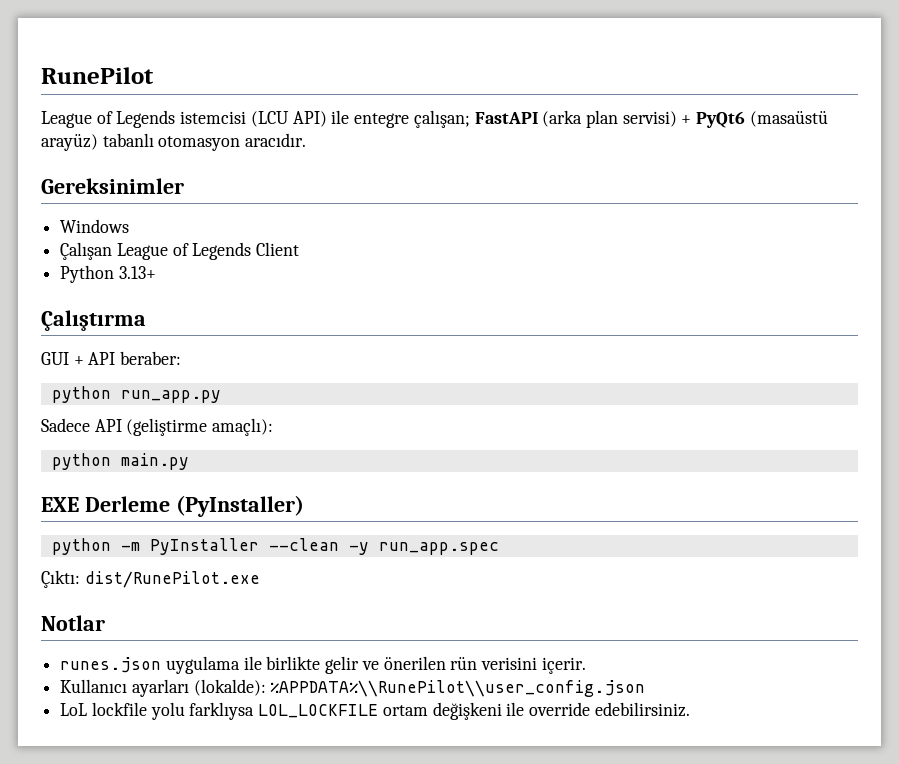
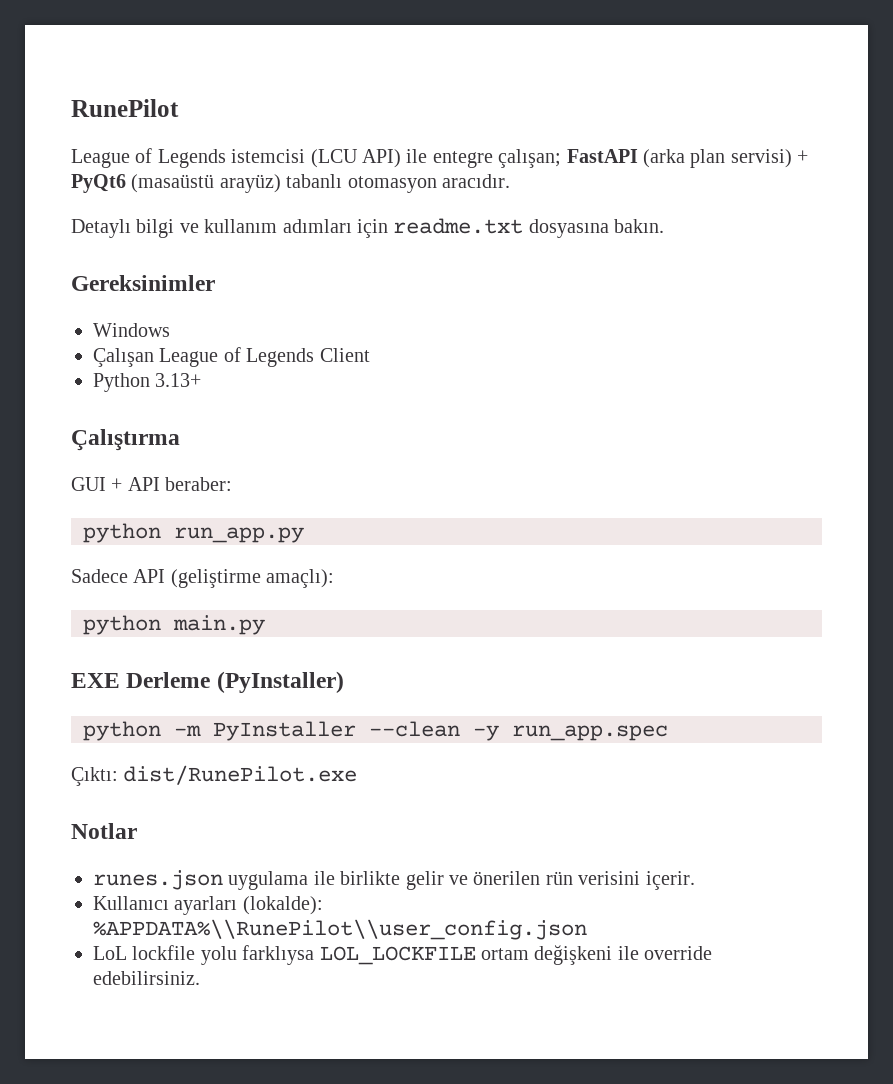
+ Detaylı bilgi ve kullanım adımları için readme.txt dosyasına bakın.

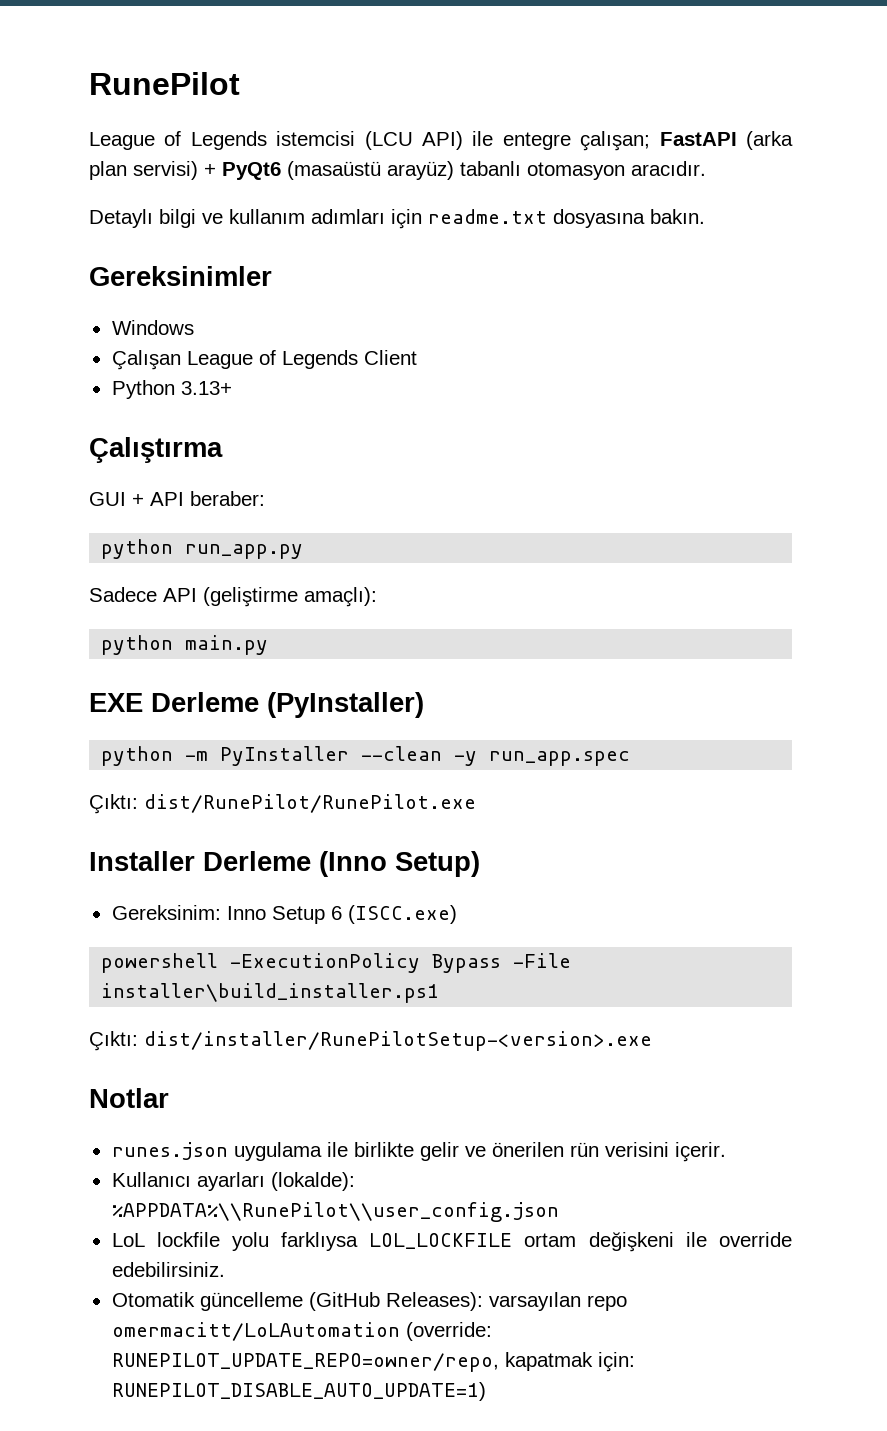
- Çıktı: dist/RunePilot.exe
+ Çıktı: dist/RunePilot/RunePilot.exe
+ Installer Derleme (Inno Setup)
+ Gereksinim: Inno Setup 6 (ISCC.exe)
+ powershell -ExecutionPolicy Bypass -File installer\build_installer.ps1
+ Çıktı: dist/installer/RunePilotSetup-<version>.exe
+ Otomatik güncelleme (GitHub Releases): varsayılan repo omermacitt/LoLAutomation (override: RUNEPILOT_UPDATE_REPO=owner/repo, kapatmak için: RUNEPILOT_DISABLE_AUTO_UPDATE=1)

